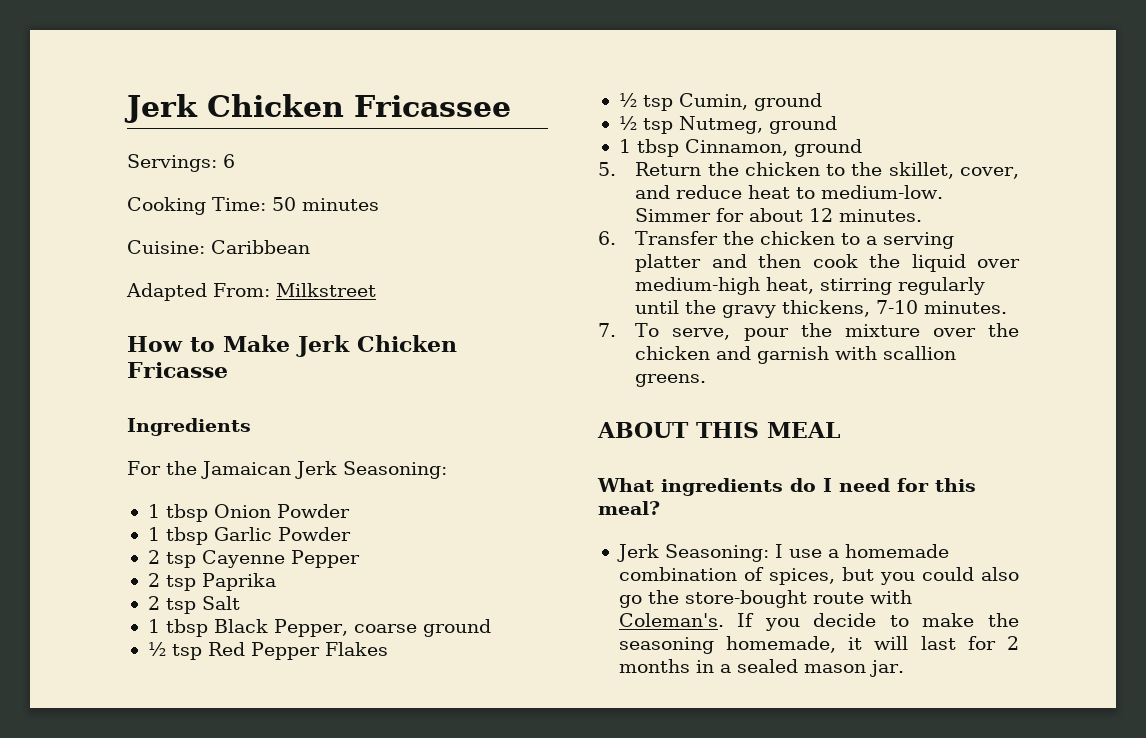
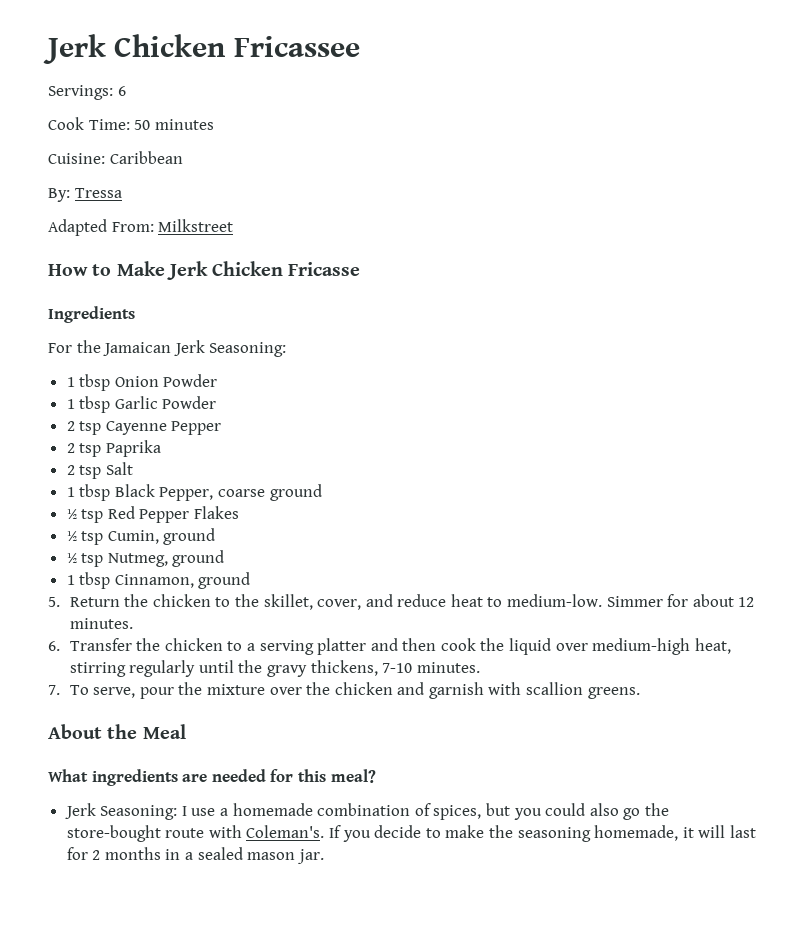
- Cooking Time: 50 minutes
+ Cook Time: 50 minutes
+ By: Tressa
- ABOUT THIS MEAL
+ About the Meal
- What ingredients do I need for this meal?
+ What ingredients are needed for this meal?

